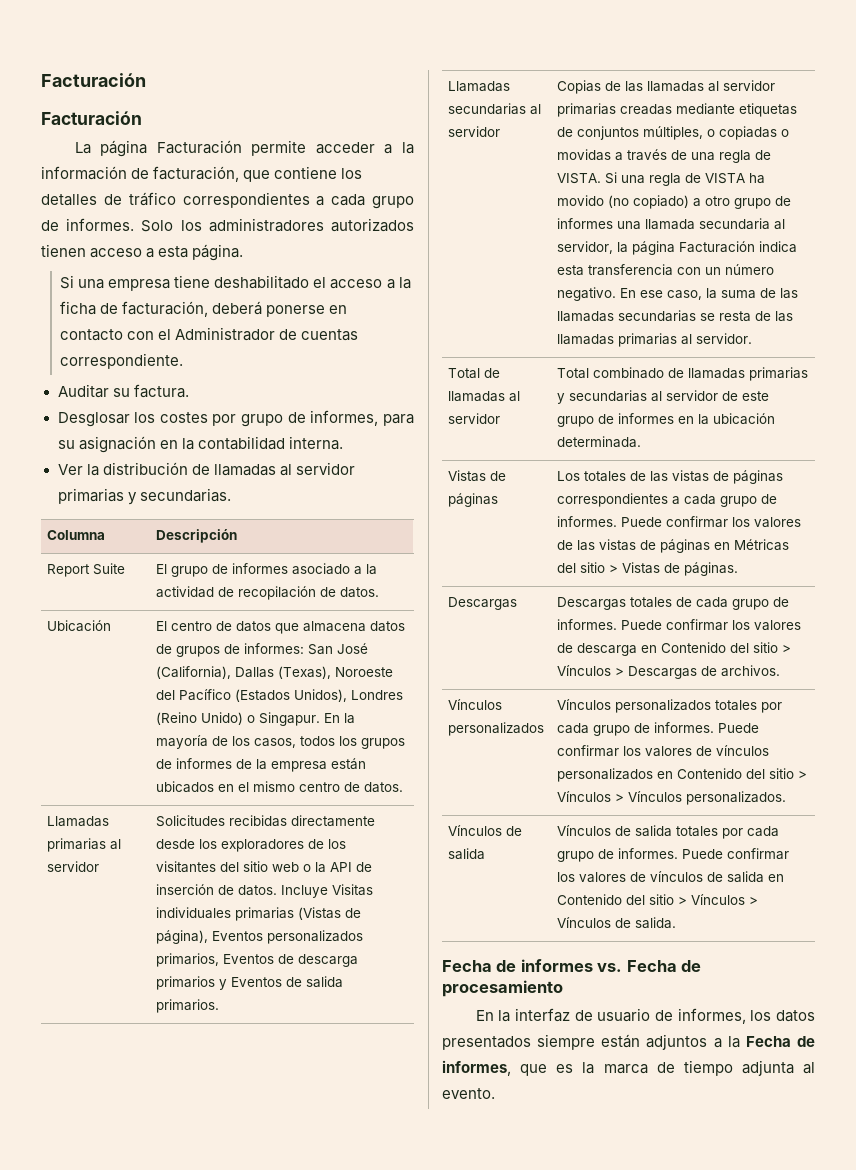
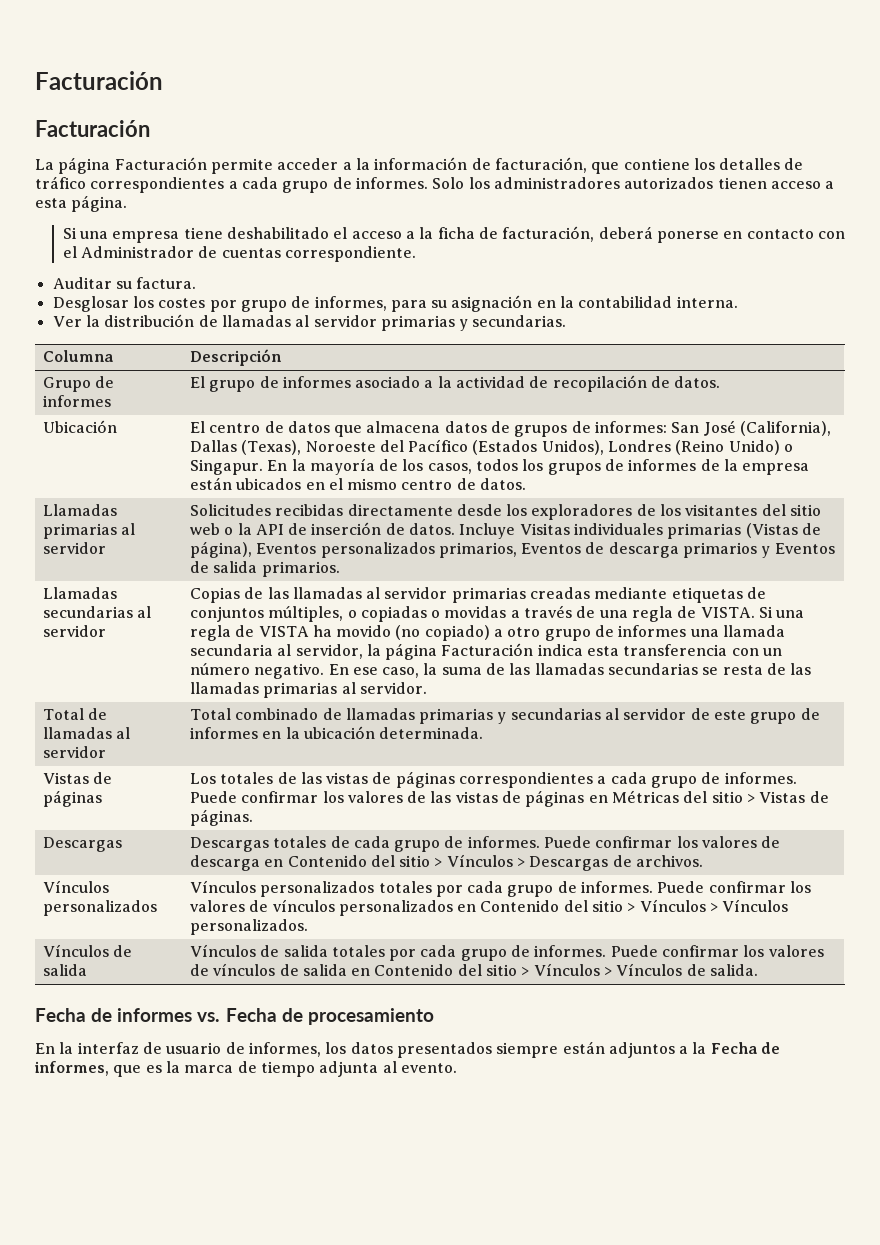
- Report Suite | El grupo de informes asociado a la actividad de recopilación de datos.
+ Grupo de informes | El grupo de informes asociado a la actividad de recopilación de datos.

